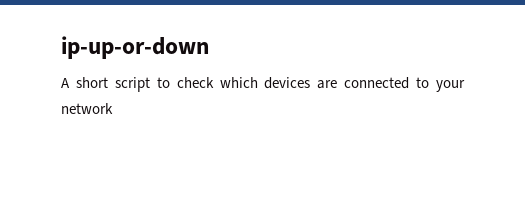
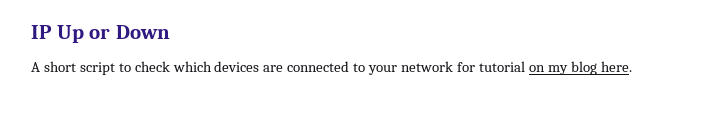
- ip-up-or-down
+ IP Up or Down
- A short script to check which devices are connected to your network
+ A short script to check which devices are connected to your network for tutorial on my blog here.

